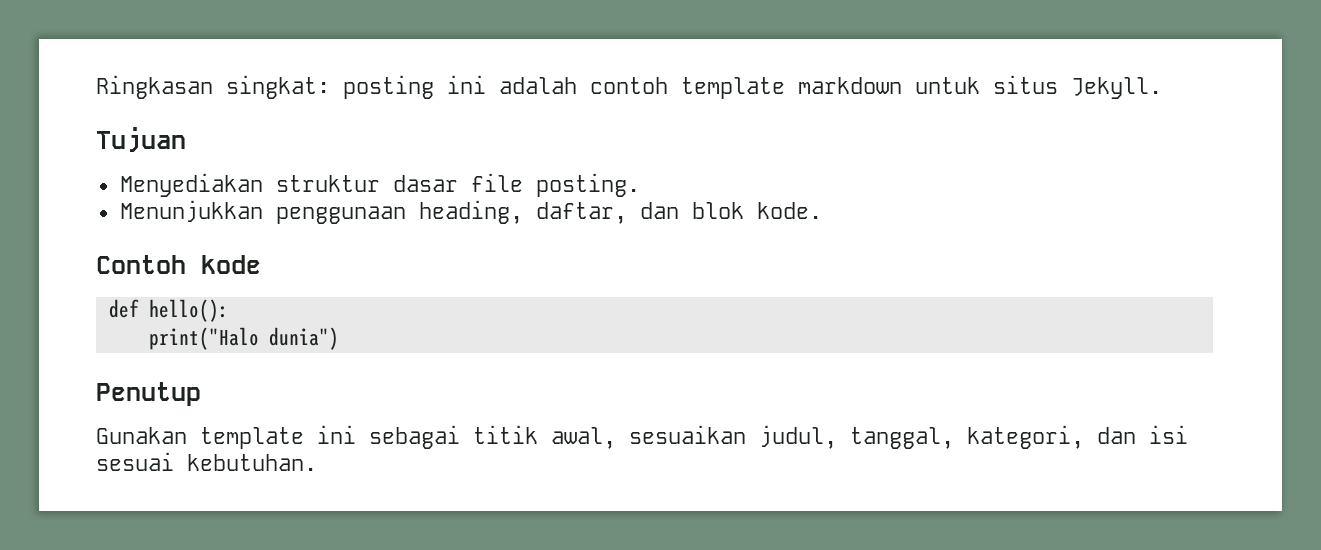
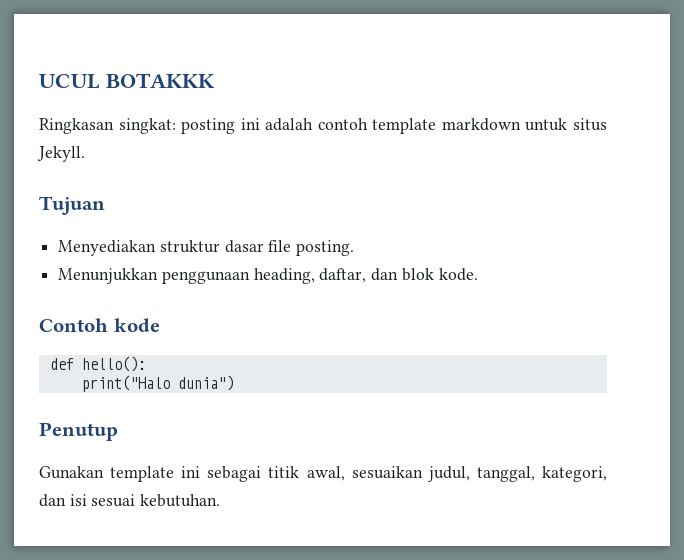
+ UCUL BOTAKKK

